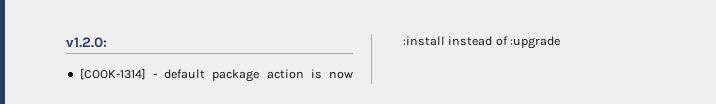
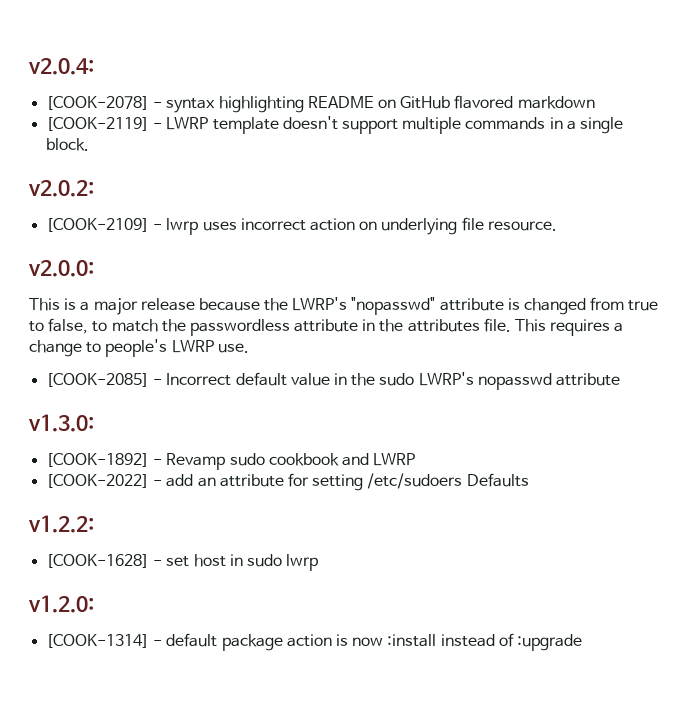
+ v2.0.4:
+ [COOK-2078] - syntax highlighting README on GitHub flavored markdown
+ [COOK-2119] - LWRP template doesn't support multiple commands in a single block.
+ v2.0.2:
+ [COOK-2109] - lwrp uses incorrect action on underlying file resource.
+ v2.0.0:
+ This is a major release because the LWRP's "nopasswd" attribute is changed from true to false, to match the passwordless attribute in the attributes file. This requires a change to people's LWRP use.
+ [COOK-2085] - Incorrect default value in the sudo LWRP's nopasswd attribute
+ v1.3.0:
+ [COOK-1892] - Revamp sudo cookbook and LWRP
+ [COOK-2022] - add an attribute for setting /etc/sudoers Defaults
+ v1.2.2:
+ [COOK-1628] - set host in sudo lwrp

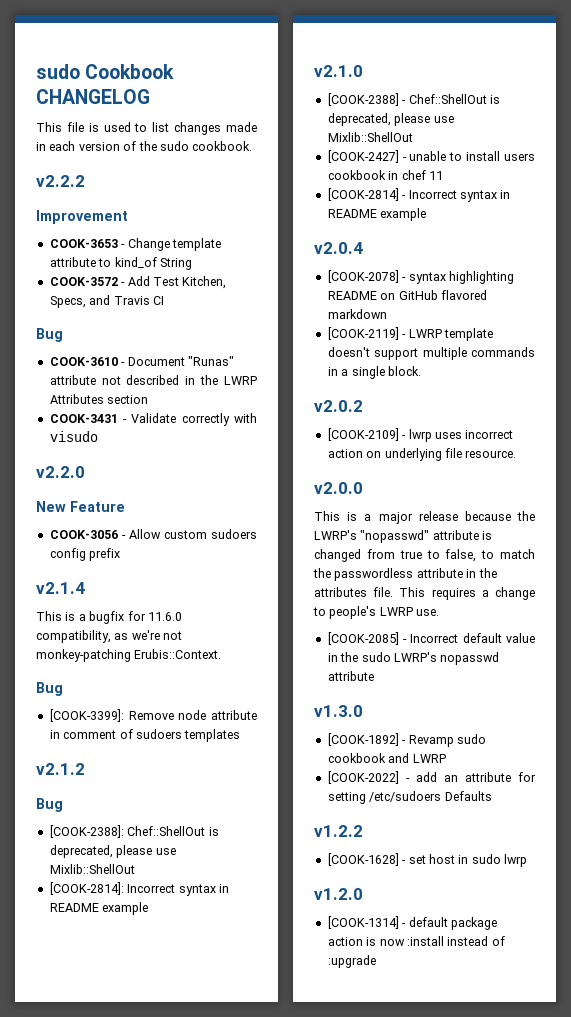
- v2.0.4:
+ sudo Cookbook CHANGELOG
+ This file is used to list changes made in each version of the sudo cookbook.
+ v2.2.2
+ Improvement
+ COOK-3653 - Change template attribute to kind_of String
+ COOK-3572 - Add Test Kitchen, Specs, and Travis CI
+ Bug
+ COOK-3610 - Document "Runas" attribute not described in the LWRP Attributes section
+ COOK-3431 - Validate correctly with visudo
+ v2.2.0
+ New Feature
+ COOK-3056 - Allow custom sudoers config prefix
+ v2.1.4
+ This is a bugfix for 11.6.0 compatibility, as we're not monkey-patching Erubis::Context.
+ Bug
+ [COOK-3399]: Remove node attribute in comment of sudoers templates
+ v2.1.2
+ Bug
+ [COOK-2388]: Chef::ShellOut is deprecated, please use Mixlib::ShellOut
+ [COOK-2814]: Incorrect syntax in README example
+ v2.1.0
+ [COOK-2388] - Chef::ShellOut is deprecated, please use Mixlib::ShellOut
+ [COOK-2427] - unable to install users cookbook in chef 11
+ [COOK-2814] - Incorrect syntax in README example
+ v2.0.4
- v2.0.2:
+ v2.0.2
- v2.0.0:
+ v2.0.0
- v1.3.0:
+ v1.3.0
- v1.2.2:
+ v1.2.2
- v1.2.0:
+ v1.2.0

